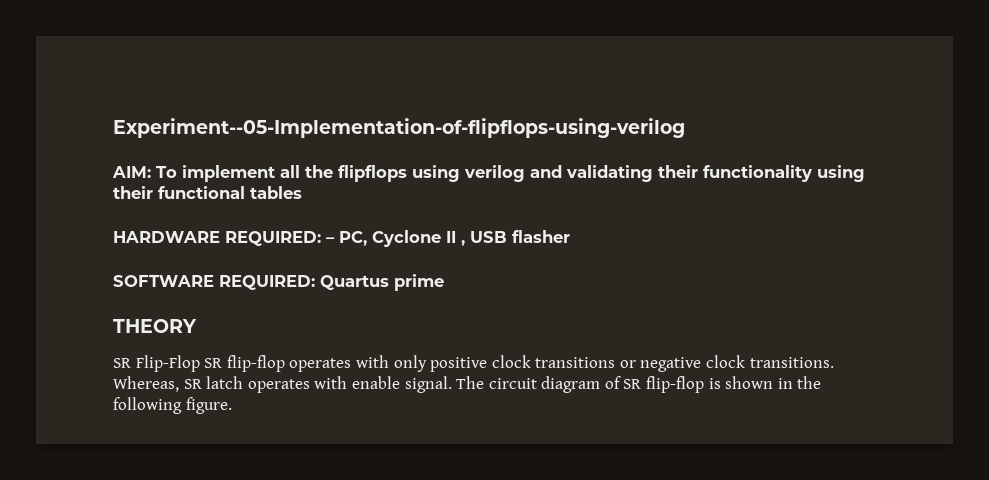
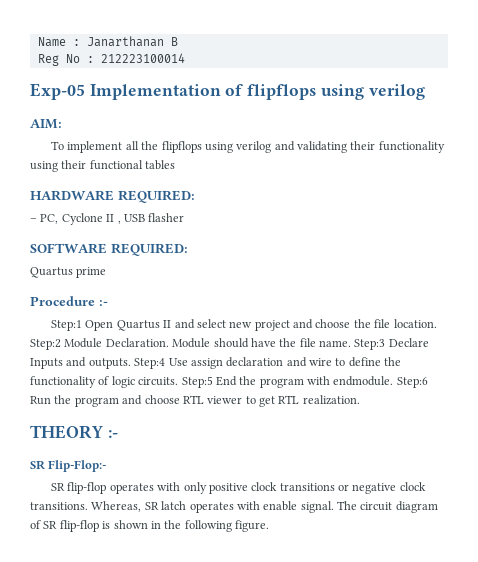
- Experiment--05-Implementation-of-flipflops-using-verilog
+ Name : Janarthanan B
+ Reg No : 212223100014
+ Exp-05 Implementation of flipflops using verilog
- AIM: To implement all the flipflops using verilog and validating their functionality using their functional tables
+ AIM:
+ To implement all the flipflops using verilog and validating their functionality using their functional tables
- HARDWARE REQUIRED: – PC, Cyclone II , USB flasher
+ HARDWARE REQUIRED:
+ – PC, Cyclone II , USB flasher
- SOFTWARE REQUIRED: Quartus prime
+ SOFTWARE REQUIRED:
+ Quartus prime
+ Procedure :-
+ Step:1 Open Quartus II and select new project and choose the file location. Step:2 Module Declaration. Module should have the file name. Step:3 Declare Inputs and outputs. Step:4 Use assign declaration and wire to define the functionality of logic circuits. Step:5 End the program with endmodule. Step:6 Run the program and choose RTL viewer to get RTL realization.
- THEORY
- SR Flip-Flop SR flip-flop operates with only positive clock transitions or negative clock transitions.
+ THEORY :-
+ SR Flip-Flop:-
+ SR flip-flop operates with only positive clock transitions or negative clock transitions.

